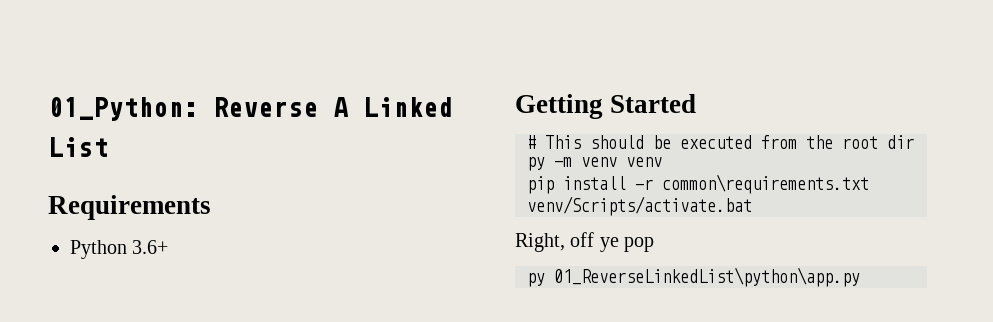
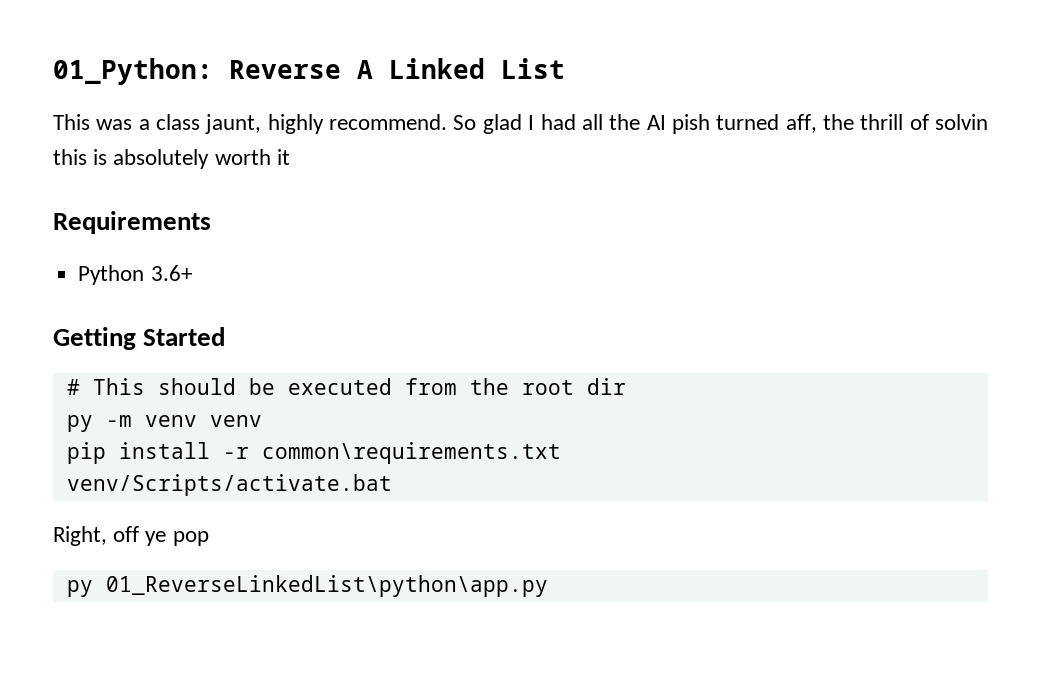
+ This was a class jaunt, highly recommend. So glad I had all the AI pish turned aff, the thrill of solvin this is absolutely worth it

